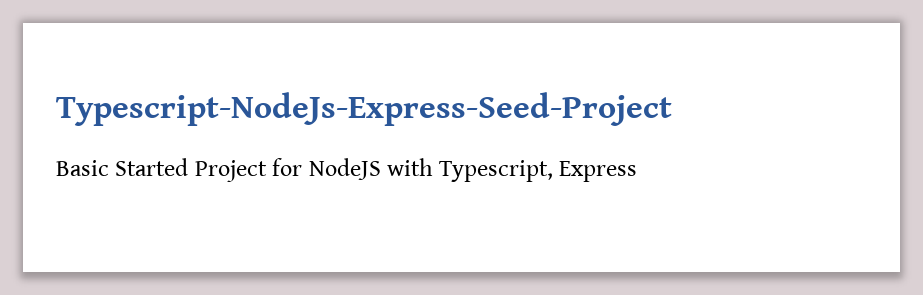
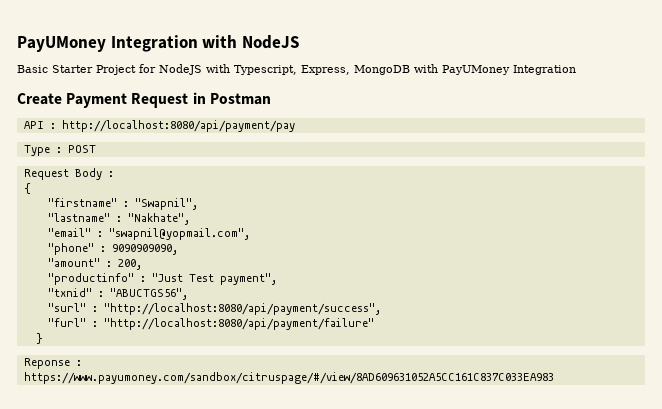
- Typescript-NodeJs-Express-Seed-Project
+ PayUMoney Integration with NodeJS
- Basic Started Project for NodeJS with Typescript, Express
+ Basic Starter Project for NodeJS with Typescript, Express, MongoDB with PayUMoney Integration
+ Create Payment Request in Postman
+ API : http://localhost:8080/api/payment/pay
+ Type : POST
+ Request Body :
+ {
+ "firstname" : "Swapnil",
+ "lastname" : "Nakhate",
+ "email" : "swapnil@yopmail.com",
+ "phone" : 9090909090,
+ "amount" : 200,
+ "productinfo" : "Just Test payment",
+ "txnid" : "ABUCTGS56",
+ "surl" : "http://localhost:8080/api/payment/success",
+ "furl" : "http://localhost:8080/api/payment/failure"
+ }
+ Reponse :
+ https://www.payumoney.com/sandbox/citruspage/#/view/8AD609631052A5CC161C837C033EA983

